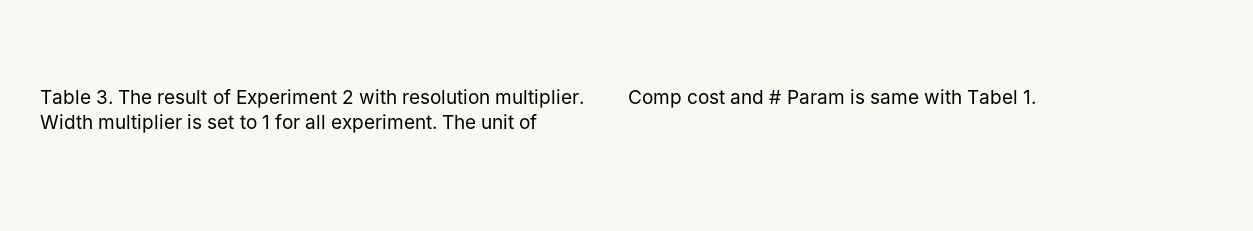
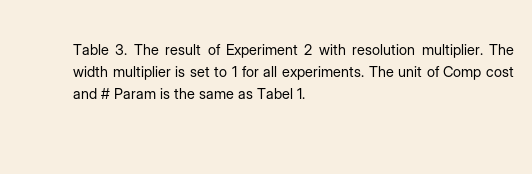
- Width multiplier is set to 1 for all experiment.
+ The width multiplier is set to 1 for all experiments.
- The unit of Comp cost and # Param is same with Tabel 1.
+ The unit of Comp cost and # Param is the same as Tabel 1.

